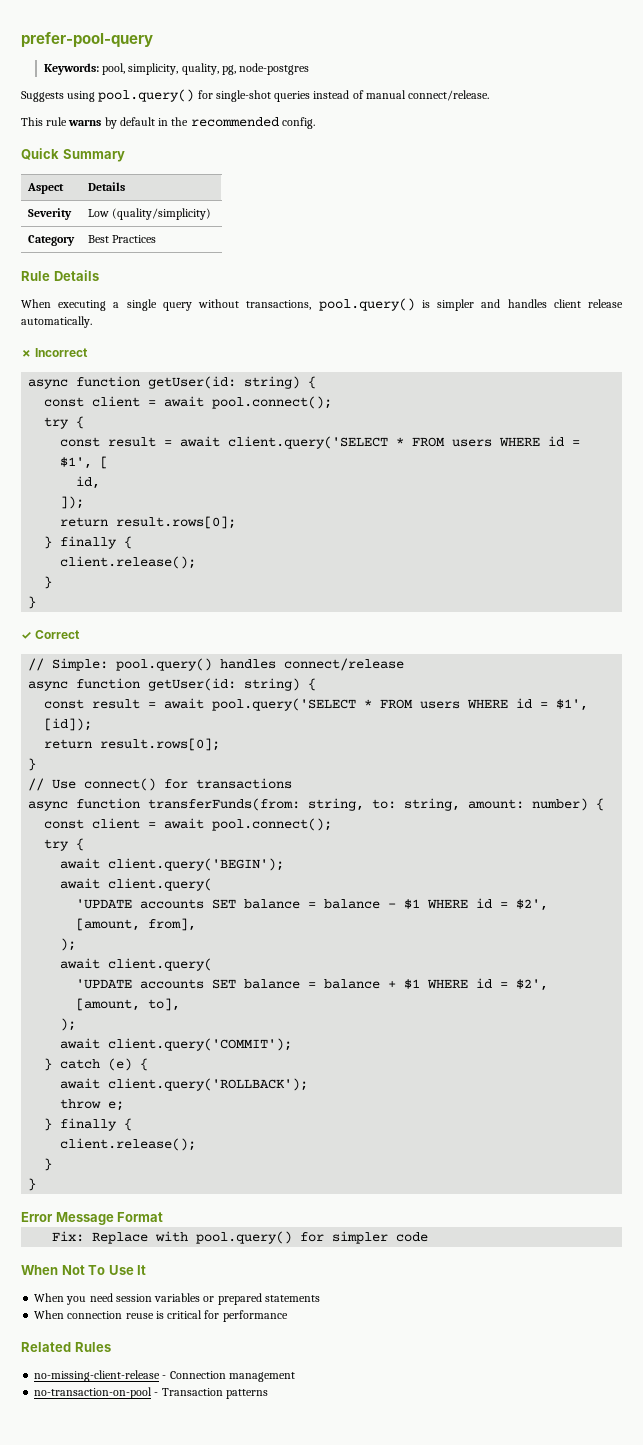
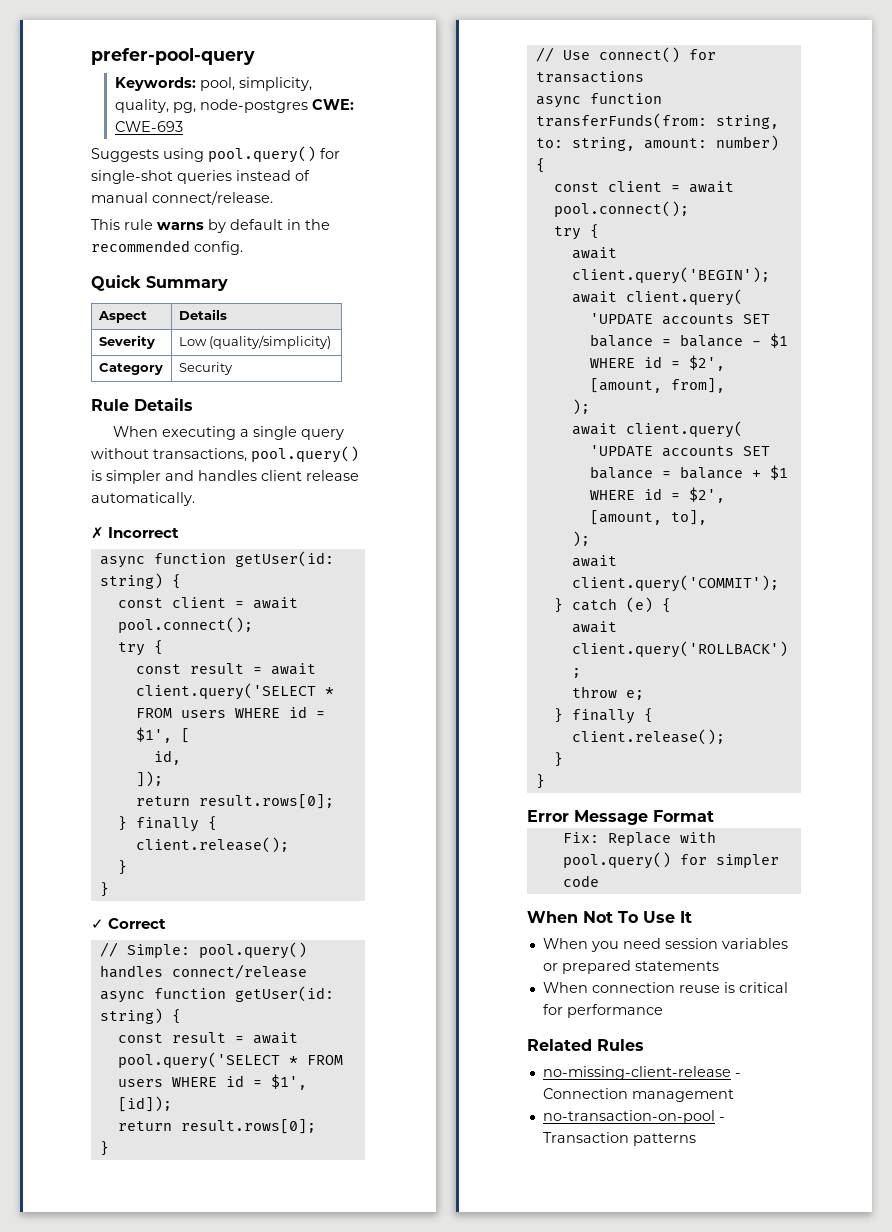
- Keywords: pool, simplicity, quality, pg, node-postgres
+ Keywords: pool, simplicity, quality, pg, node-postgres CWE: CWE-693
- Category | Best Practices
+ Category | Security

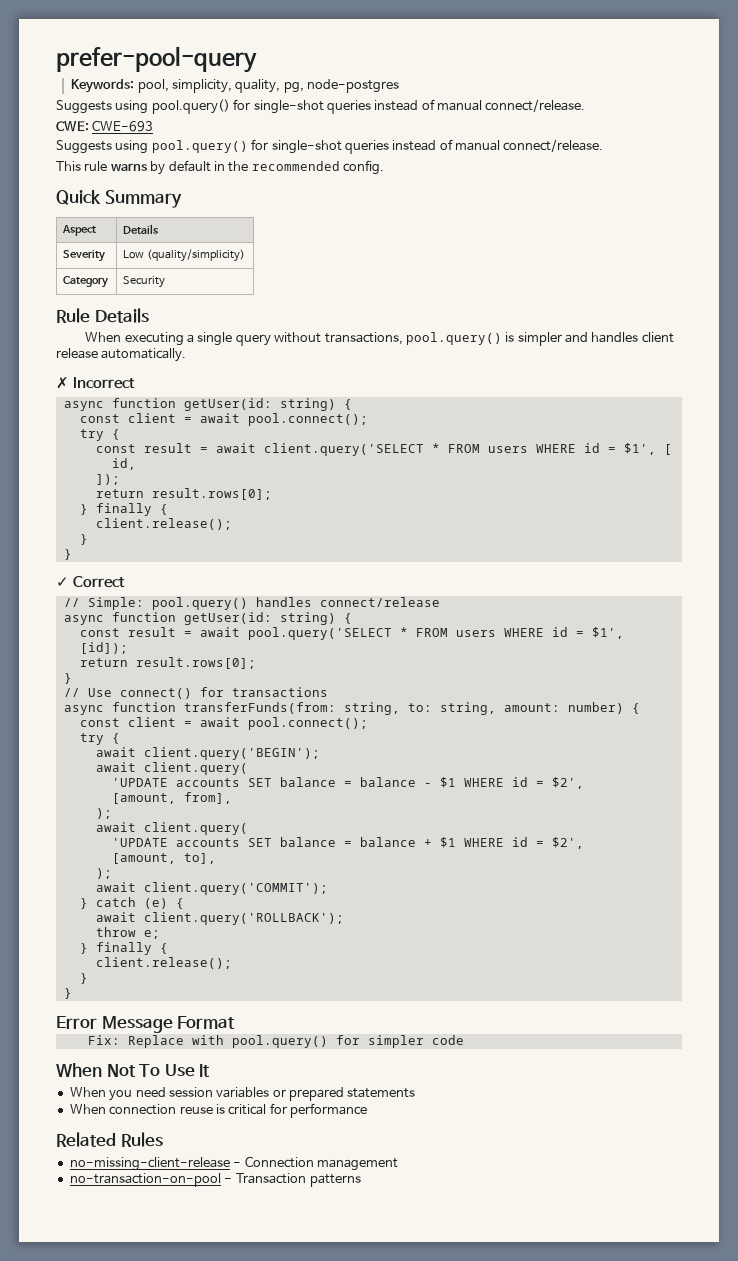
- Keywords: pool, simplicity, quality, pg, node-postgres CWE: CWE-693
+ Keywords: pool, simplicity, quality, pg, node-postgres
+ Suggests using pool.query() for single-shot queries instead of manual connect/release.
+ CWE: CWE-693

